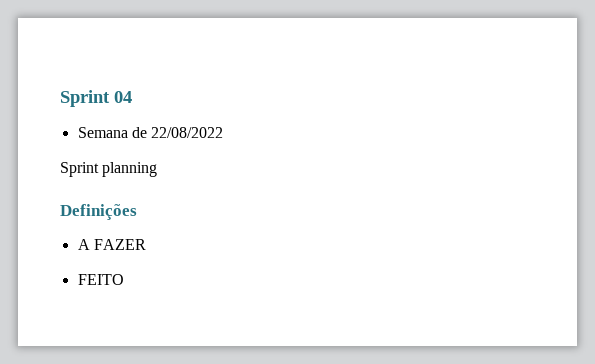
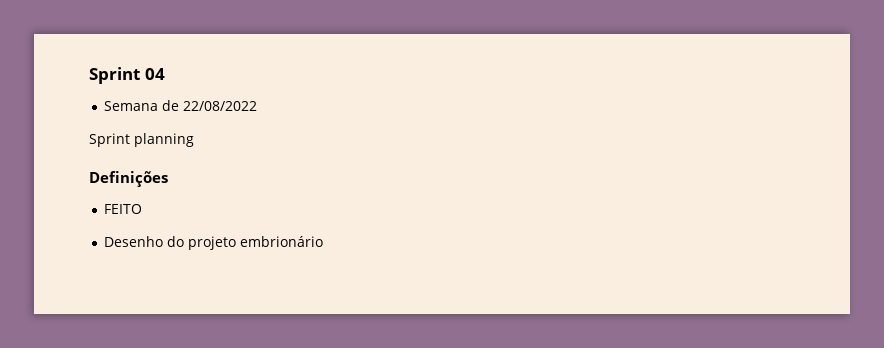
- A FAZER
  FEITO
+ Desenho do projeto embrionário

